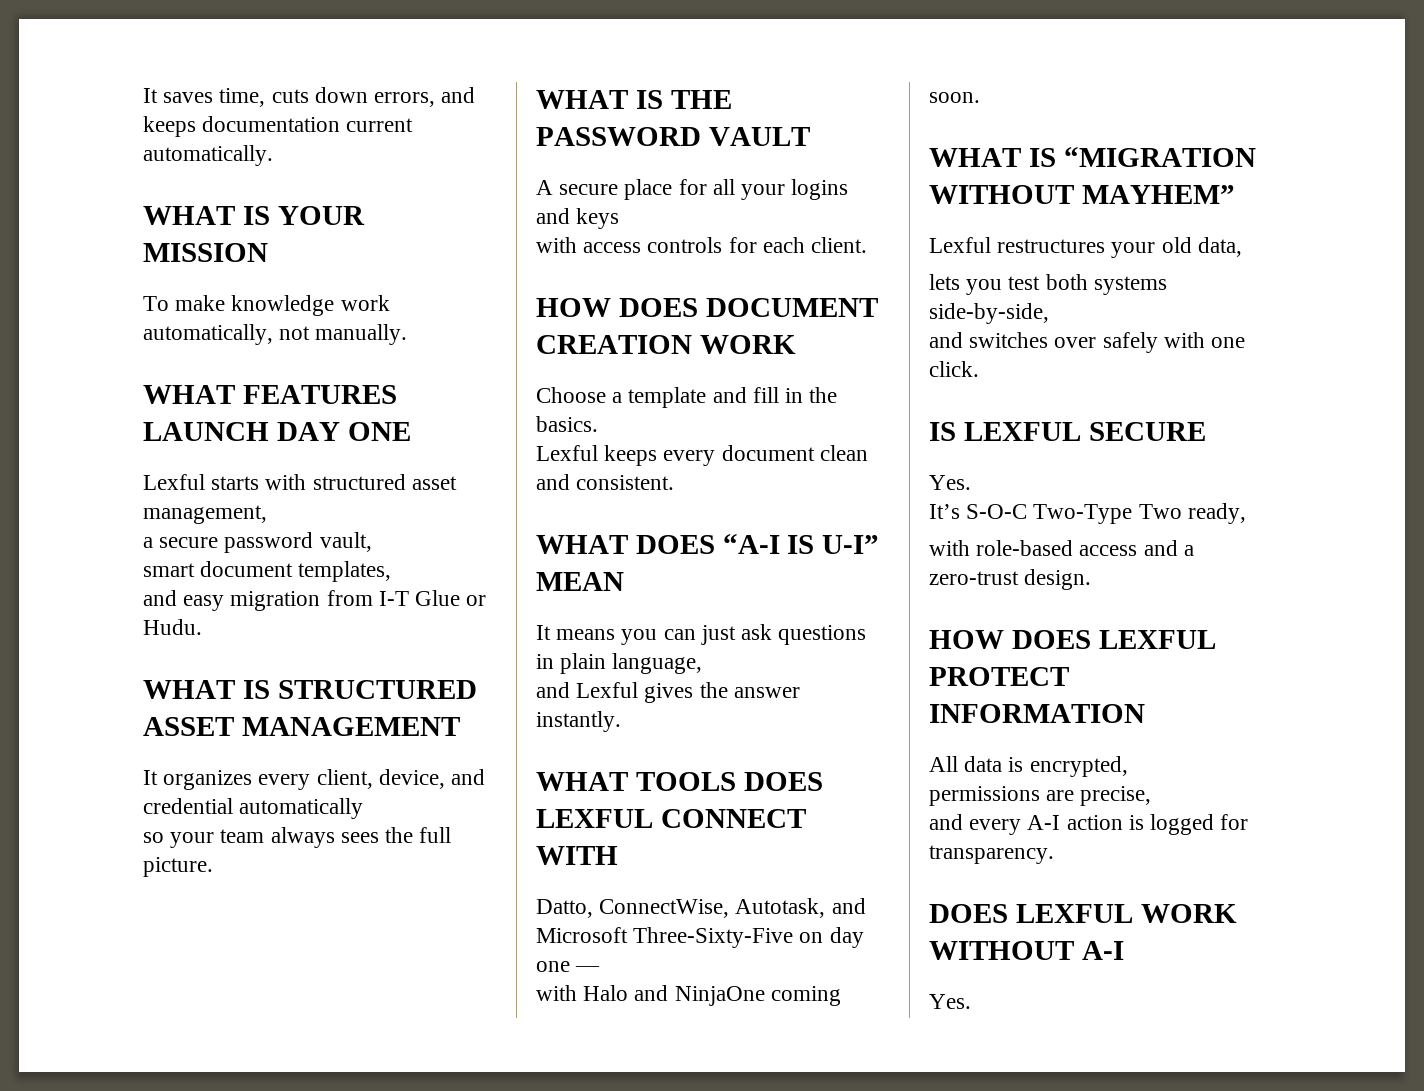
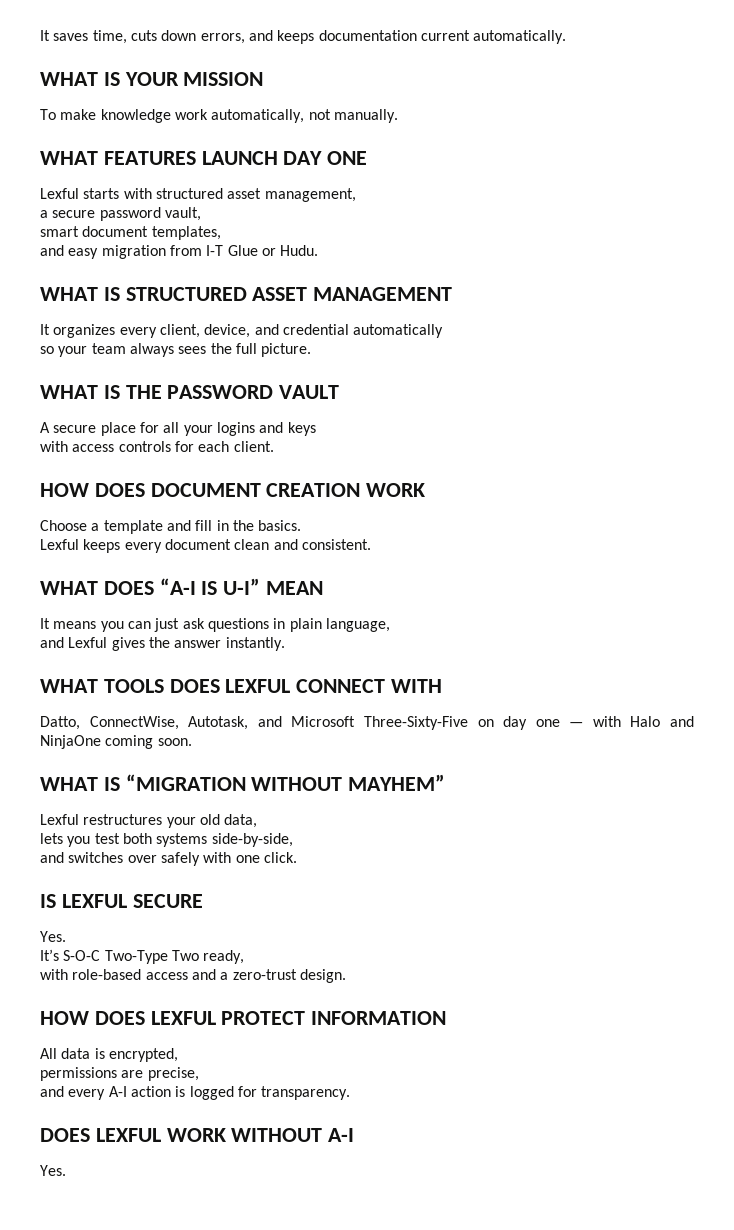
- Datto, ConnectWise, Autotask, and Microsoft Three-Sixty-Five on day one —
- with Halo and NinjaOne coming soon.
+ Datto, ConnectWise, Autotask, and Microsoft Three-Sixty-Five on day one — with Halo and NinjaOne coming soon.

